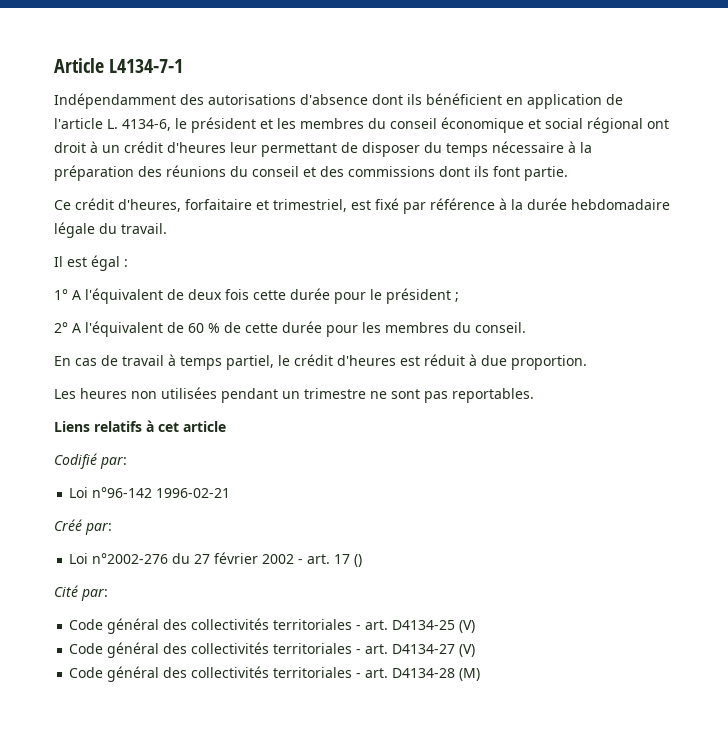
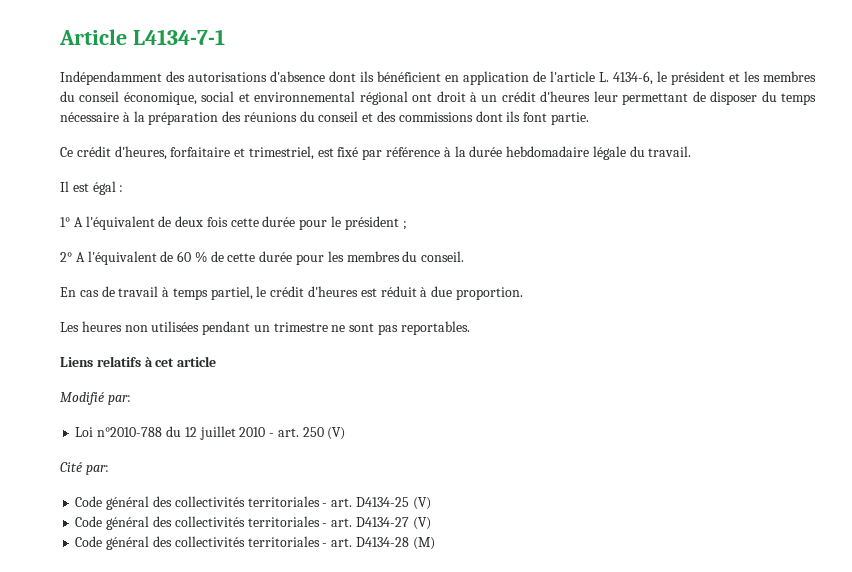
- Indépendamment des autorisations d'absence dont ils bénéficient en application de l'article L. 4134-6, le président et les membres du conseil économique et social régional ont droit à un crédit d'heures leur permettant de disposer du temps nécessaire à la préparation des réunions du conseil et des commissions dont ils font partie.
+ Indépendamment des autorisations d'absence dont ils bénéficient en application de l'article L. 4134-6, le président et les membres du conseil économique, social et environnemental régional ont droit à un crédit d'heures leur permettant de disposer du temps nécessaire à la préparation des réunions du conseil et des commissions dont ils font partie.
- Codifié par:
- Loi n°96-142 1996-02-21
- Créé par:
- Loi n°2002-276 du 27 février 2002 - art. 17 ()
+ Modifié par:
+ Loi n°2010-788 du 12 juillet 2010 - art. 250 (V)

